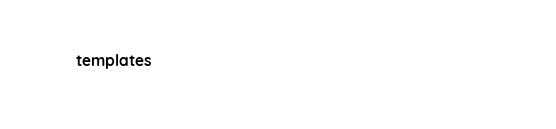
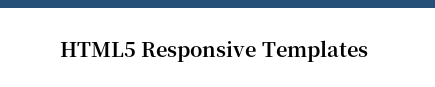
- templates
+ HTML5 Responsive Templates

